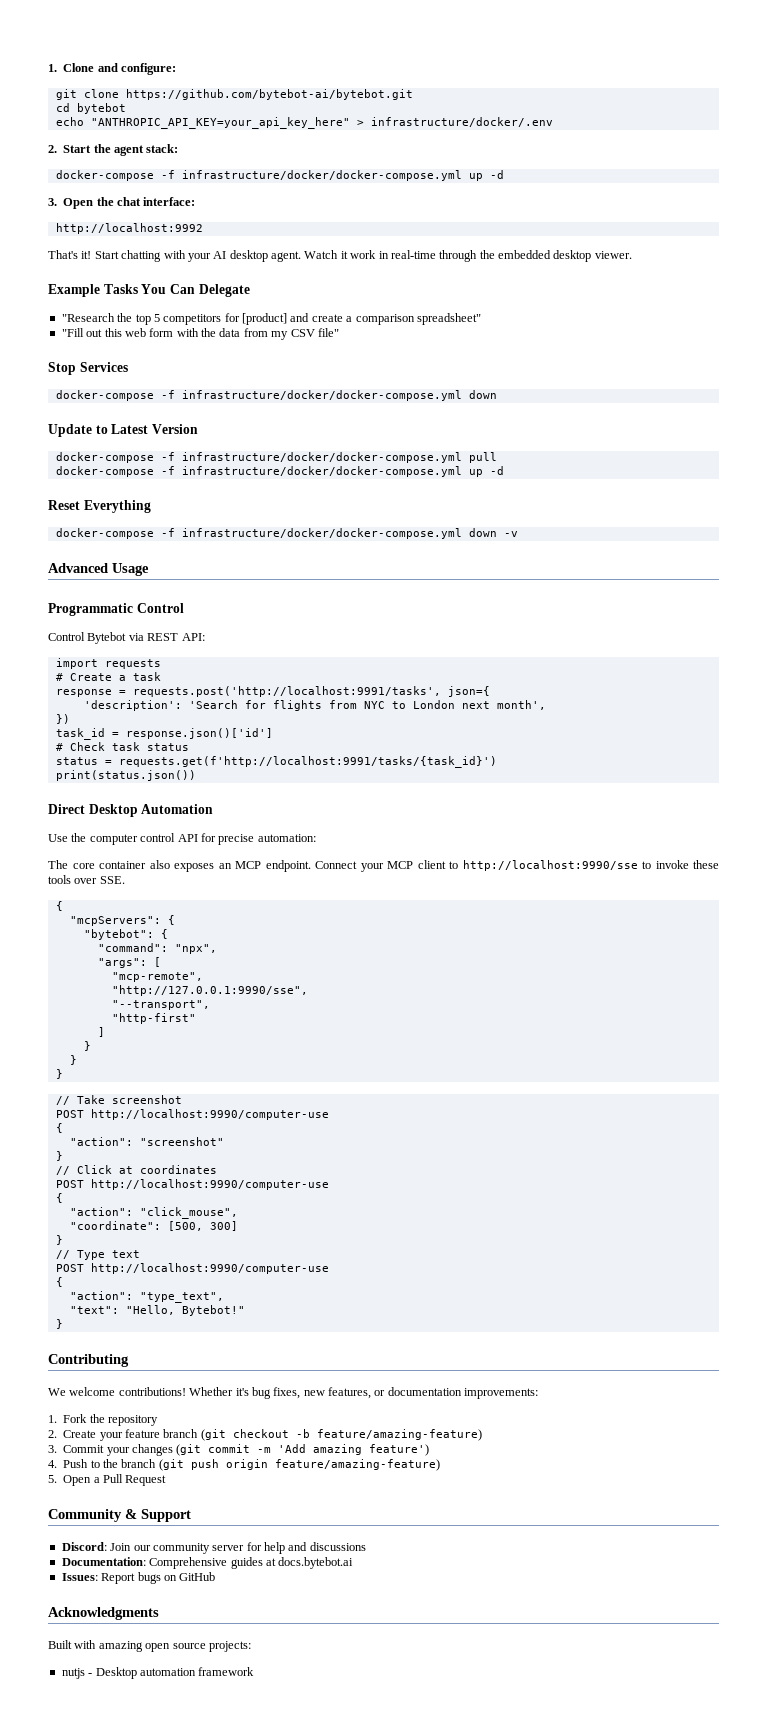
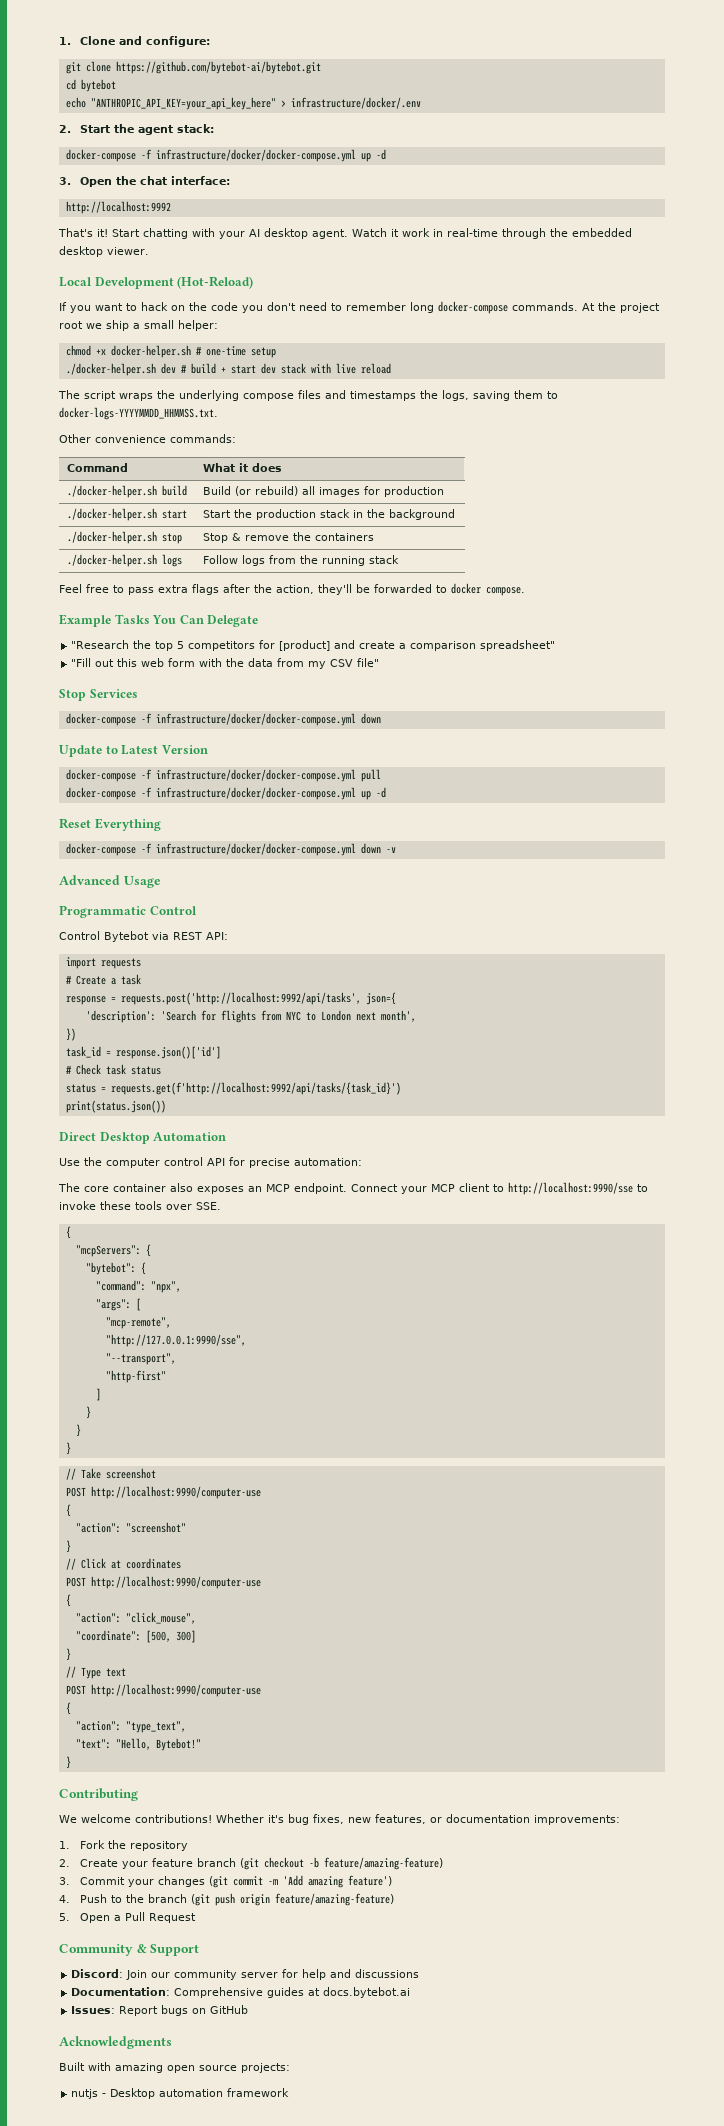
+ Local Development (Hot-Reload)
+ If you want to hack on the code you don't need to remember long docker-compose commands. At the project root we ship a small helper:
+ chmod +x docker-helper.sh # one-time setup
+ ./docker-helper.sh dev # build + start dev stack with live reload
+ The script wraps the underlying compose files and timestamps the logs, saving them to docker-logs-YYYYMMDD_HHMMSS.txt.
+ Other convenience commands:
+ Command | What it does
+ ./docker-helper.sh build | Build (or rebuild) all images for production
+ ./docker-helper.sh start | Start the production stack in the background
+ ./docker-helper.sh stop | Stop & remove the containers
+ ./docker-helper.sh logs | Follow logs from the running stack
+ Feel free to pass extra flags after the action, they'll be forwarded to docker compose.
- response = requests.post('http://localhost:9991/tasks', json={
+ response = requests.post('http://localhost:9992/api/tasks', json={
- status = requests.get(f'http://localhost:9991/tasks/{task_id}')
+ status = requests.get(f'http://localhost:9992/api/tasks/{task_id}')

